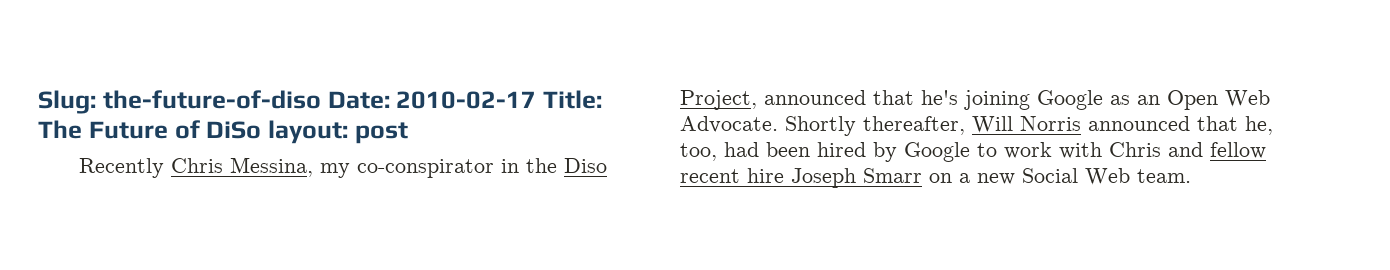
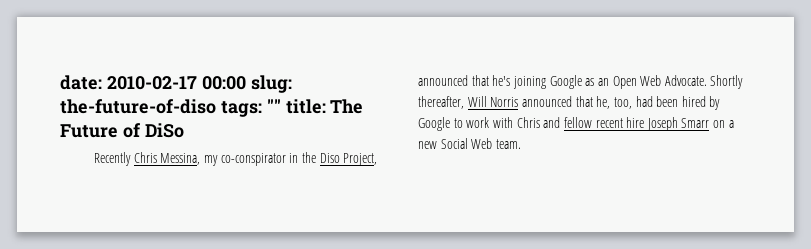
- Slug: the-future-of-diso Date: 2010-02-17 Title: The Future of DiSo layout: post
+ date: 2010-02-17 00:00 slug: the-future-of-diso tags: "" title: The Future of DiSo

